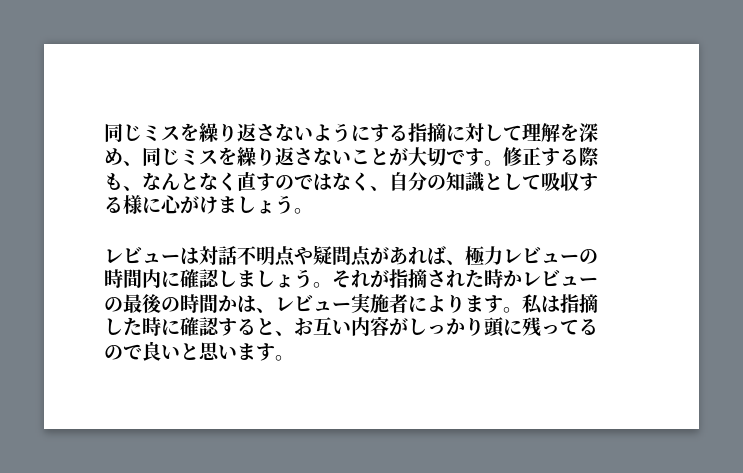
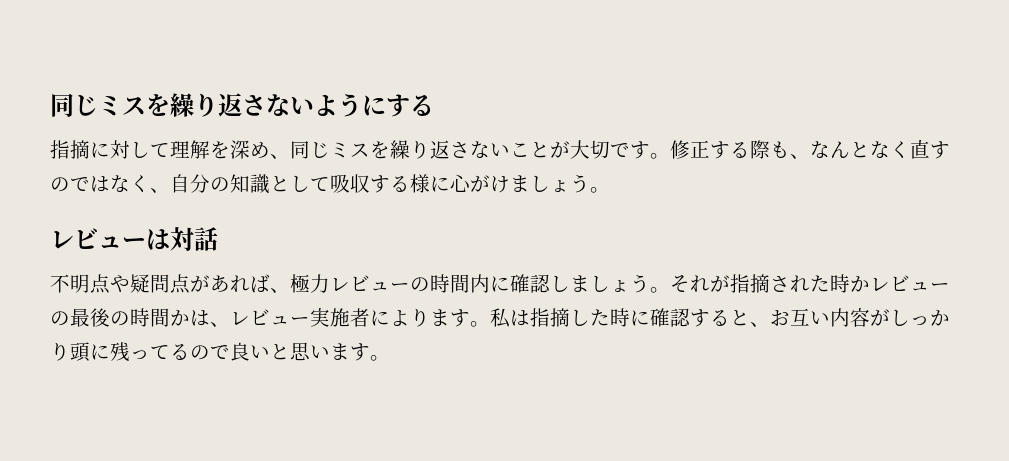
- 同じミスを繰り返さないようにする指摘に対して理解を深め、同じミスを繰り返さないことが大切です。
+ 同じミスを繰り返さないようにする
+ 指摘に対して理解を深め、同じミスを繰り返さないことが大切です。
- レビューは対話不明点や疑問点があれば、極力レビューの時間内に確認しましょう。
+ レビューは対話
+ 不明点や疑問点があれば、極力レビューの時間内に確認しましょう。

